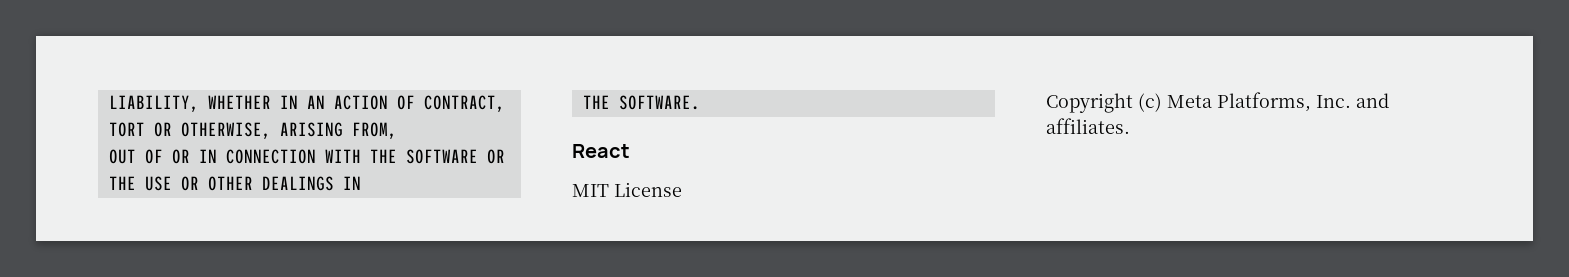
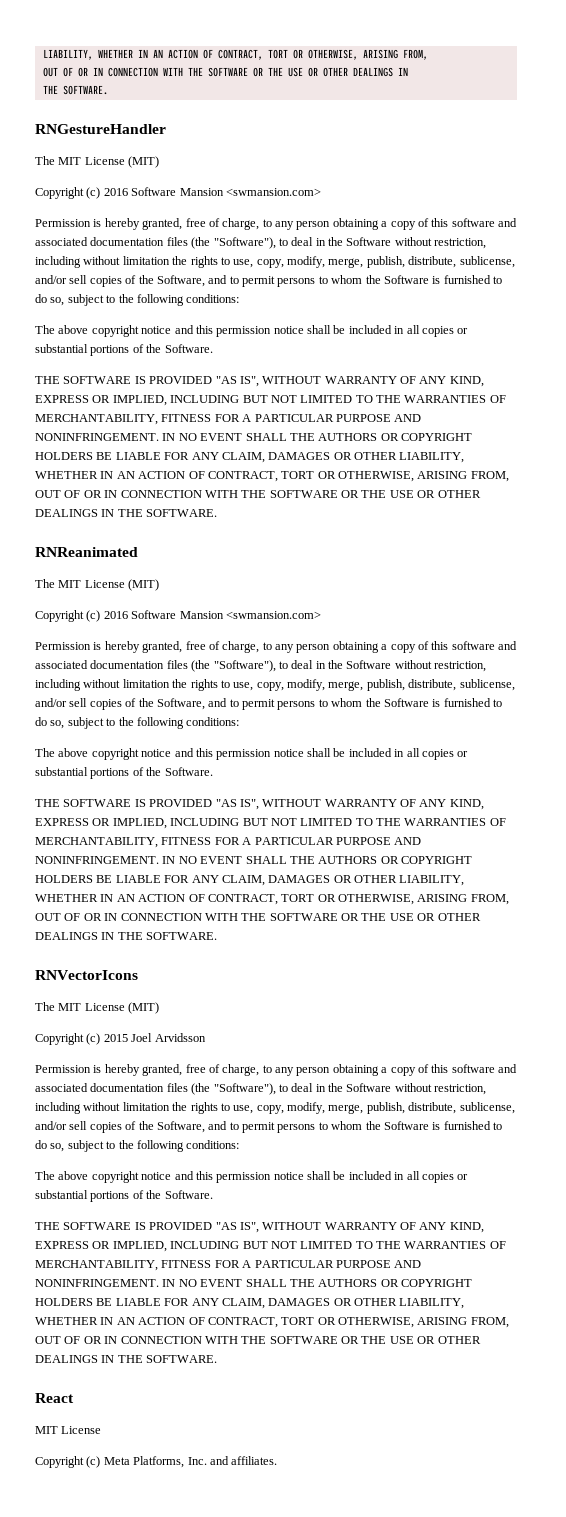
+ RNGestureHandler
+ The MIT License (MIT)
+ Copyright (c) 2016 Software Mansion <swmansion.com>
+ Permission is hereby granted, free of charge, to any person obtaining a copy of this software and associated documentation files (the "Software"), to deal in the Software without restriction, including without limitation the rights to use, copy, modify, merge, publish, distribute, sublicense, and/or sell copies of the Software, and to permit persons to whom the Software is furnished to do so, subject to the following conditions:
+ The above copyright notice and this permission notice shall be included in all copies or substantial portions of the Software.
+ THE SOFTWARE IS PROVIDED "AS IS", WITHOUT WARRANTY OF ANY KIND, EXPRESS OR IMPLIED, INCLUDING BUT NOT LIMITED TO THE WARRANTIES OF MERCHANTABILITY, FITNESS FOR A PARTICULAR PURPOSE AND NONINFRINGEMENT. IN NO EVENT SHALL THE AUTHORS OR COPYRIGHT HOLDERS BE LIABLE FOR ANY CLAIM, DAMAGES OR OTHER LIABILITY, WHETHER IN AN ACTION OF CONTRACT, TORT OR OTHERWISE, ARISING FROM, OUT OF OR IN CONNECTION WITH THE SOFTWARE OR THE USE OR OTHER DEALINGS IN THE SOFTWARE.
+ RNReanimated
+ The MIT License (MIT)
+ Copyright (c) 2016 Software Mansion <swmansion.com>
+ Permission is hereby granted, free of charge, to any person obtaining a copy of this software and associated documentation files (the "Software"), to deal in the Software without restriction, including without limitation the rights to use, copy, modify, merge, publish, distribute, sublicense, and/or sell copies of the Software, and to permit persons to whom the Software is furnished to do so, subject to the following conditions:
+ The above copyright notice and this permission notice shall be included in all copies or substantial portions of the Software.
+ THE SOFTWARE IS PROVIDED "AS IS", WITHOUT WARRANTY OF ANY KIND, EXPRESS OR IMPLIED, INCLUDING BUT NOT LIMITED TO THE WARRANTIES OF MERCHANTABILITY, FITNESS FOR A PARTICULAR PURPOSE AND NONINFRINGEMENT. IN NO EVENT SHALL THE AUTHORS OR COPYRIGHT HOLDERS BE LIABLE FOR ANY CLAIM, DAMAGES OR OTHER LIABILITY, WHETHER IN AN ACTION OF CONTRACT, TORT OR OTHERWISE, ARISING FROM, OUT OF OR IN CONNECTION WITH THE SOFTWARE OR THE USE OR OTHER DEALINGS IN THE SOFTWARE.
+ RNVectorIcons
+ The MIT License (MIT)
+ Copyright (c) 2015 Joel Arvidsson
+ Permission is hereby granted, free of charge, to any person obtaining a copy of this software and associated documentation files (the "Software"), to deal in the Software without restriction, including without limitation the rights to use, copy, modify, merge, publish, distribute, sublicense, and/or sell copies of the Software, and to permit persons to whom the Software is furnished to do so, subject to the following conditions:
+ The above copyright notice and this permission notice shall be included in all copies or substantial portions of the Software.
+ THE SOFTWARE IS PROVIDED "AS IS", WITHOUT WARRANTY OF ANY KIND, EXPRESS OR IMPLIED, INCLUDING BUT NOT LIMITED TO THE WARRANTIES OF MERCHANTABILITY, FITNESS FOR A PARTICULAR PURPOSE AND NONINFRINGEMENT. IN NO EVENT SHALL THE AUTHORS OR COPYRIGHT HOLDERS BE LIABLE FOR ANY CLAIM, DAMAGES OR OTHER LIABILITY, WHETHER IN AN ACTION OF CONTRACT, TORT OR OTHERWISE, ARISING FROM, OUT OF OR IN CONNECTION WITH THE SOFTWARE OR THE USE OR OTHER DEALINGS IN THE SOFTWARE.

